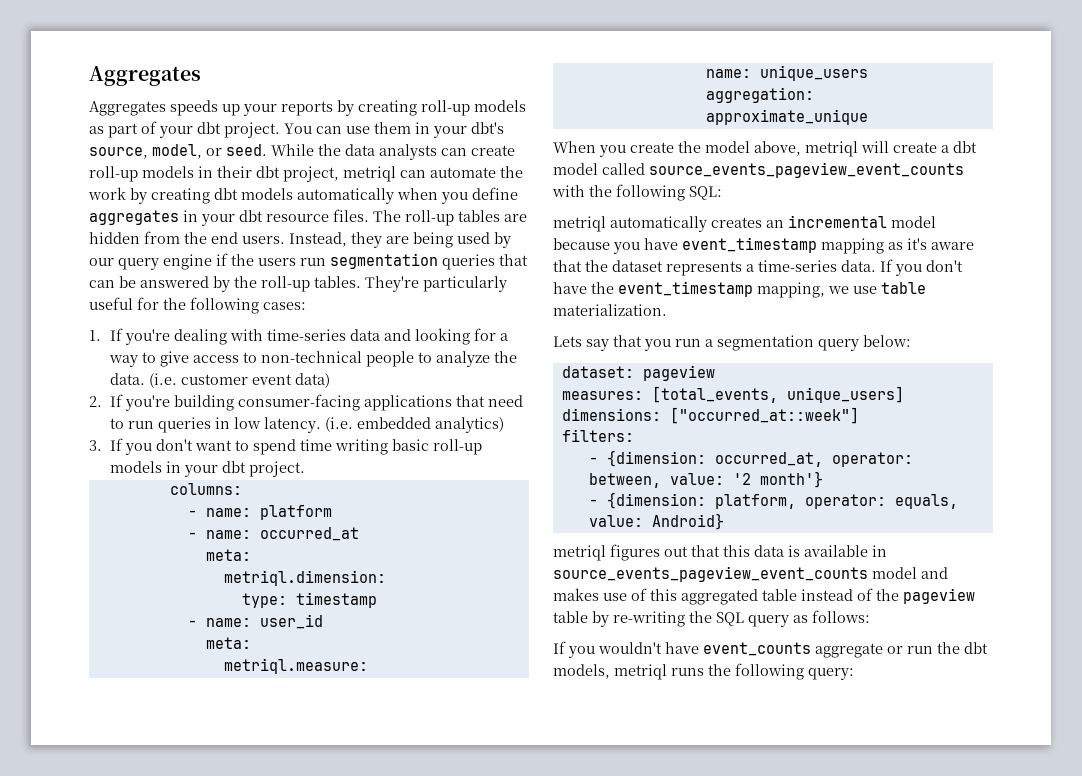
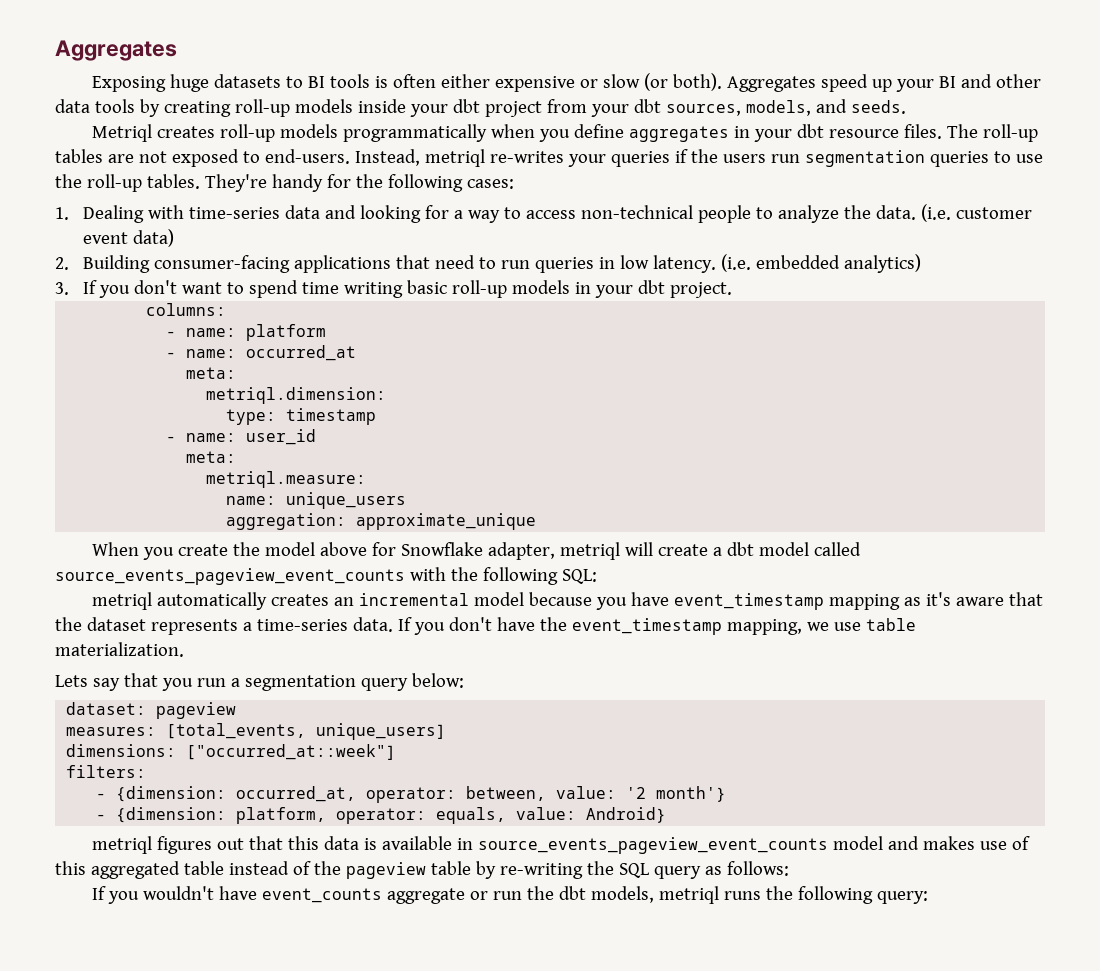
- Aggregates speeds up your reports by creating roll-up models as part of your dbt project. You can use them in your dbt's source, model, or seed. While the data analysts can create roll-up models in their dbt project, metriql can automate the work by creating dbt models automatically when you define aggregates in your dbt resource files.
+ Exposing huge datasets to BI tools is often either expensive or slow (or both). Aggregates speed up your BI and other data tools by creating roll-up models inside your dbt project from your dbt sources, models, and seeds.
+ Metriql creates roll-up models programmatically when you define aggregates in your dbt resource files.
- The roll-up tables are hidden from the end users. Instead, they are being used by our query engine if the users run segmentation queries that can be answered by the roll-up tables.
+ The roll-up tables are not exposed to end-users. Instead, metriql re-writes your queries if the users run segmentation queries to use the roll-up tables.
- They're particularly useful for the following cases:
+ They're handy for the following cases:
- 1. If you're dealing with time-series data and looking for a way to give access to non-technical people to analyze the data.
+ 1. Dealing with time-series data and looking for a way to access non-technical people to analyze the data.
- 2. If you're building consumer-facing applications that need to run queries in low latency.
+ 2. Building consumer-facing applications that need to run queries in low latency.
- When you create the model above, metriql will create a dbt model called source_events_pageview_event_counts with the following SQL:
+ When you create the model above for Snowflake adapter, metriql will create a dbt model called source_events_pageview_event_counts with the following SQL:

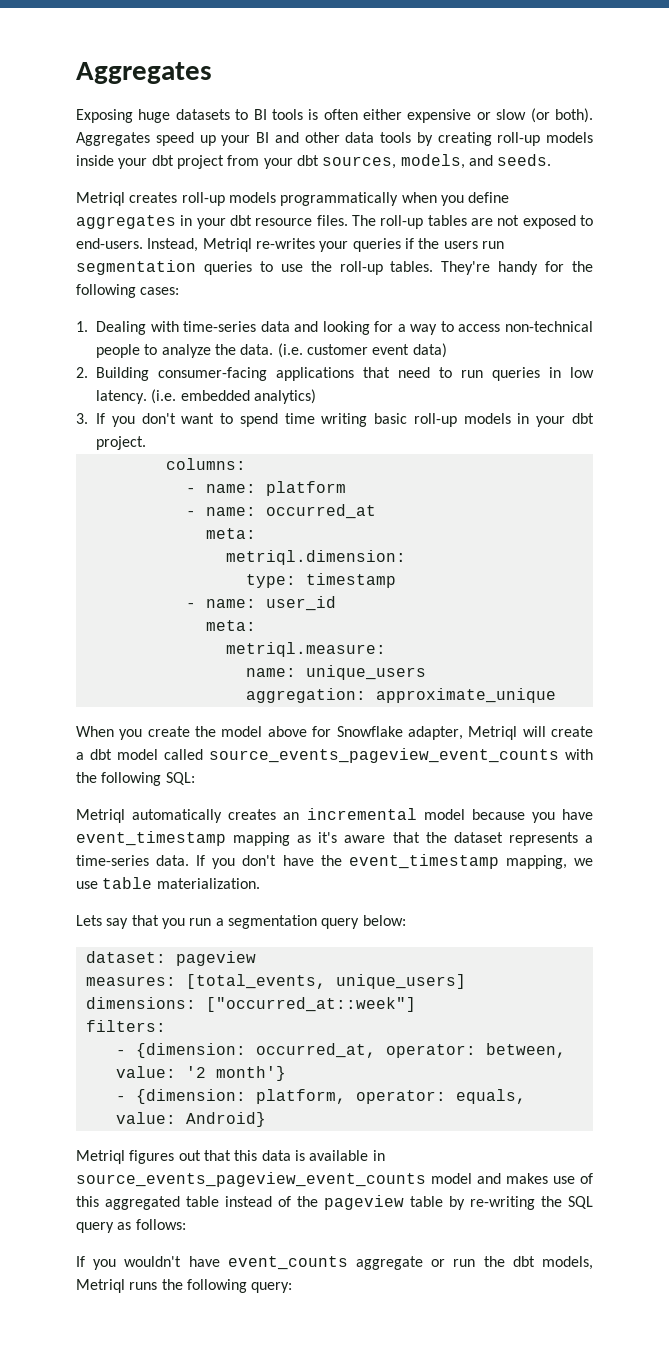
- Instead, metriql re-writes your queries if the users run segmentation queries to use the roll-up tables.
+ Instead, Metriql re-writes your queries if the users run segmentation queries to use the roll-up tables.
- When you create the model above for Snowflake adapter, metriql will create a dbt model called source_events_pageview_event_counts with the following SQL:
+ When you create the model above for Snowflake adapter, Metriql will create a dbt model called source_events_pageview_event_counts with the following SQL:
- metriql automatically creates an incremental model because you have event_timestamp mapping as it's aware that the dataset represents a time-series data.
+ Metriql automatically creates an incremental model because you have event_timestamp mapping as it's aware that the dataset represents a time-series data.
- metriql figures out that this data is available in source_events_pageview_event_counts model and makes use of this aggregated table instead of the pageview table by re-writing the SQL query as follows:
+ Metriql figures out that this data is available in source_events_pageview_event_counts model and makes use of this aggregated table instead of the pageview table by re-writing the SQL query as follows:
- If you wouldn't have event_counts aggregate or run the dbt models, metriql runs the following query:
+ If you wouldn't have event_counts aggregate or run the dbt models, Metriql runs the following query:

